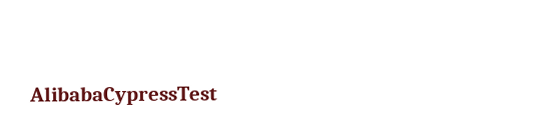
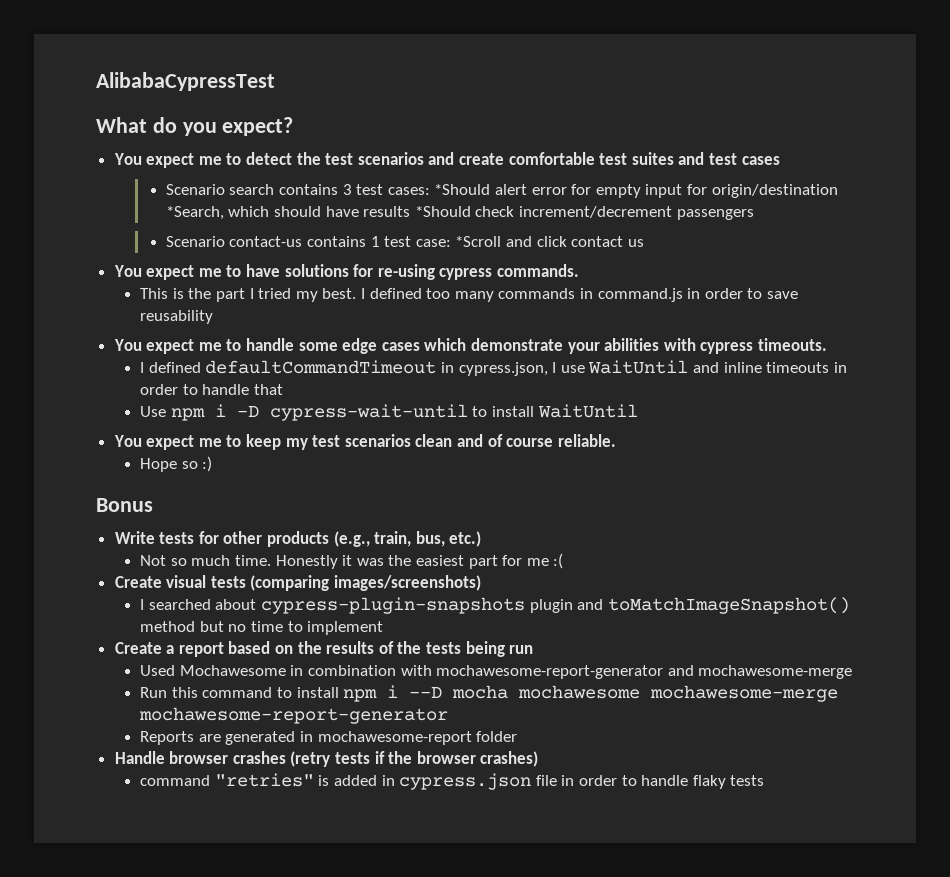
+ What do you expect?
+ You expect me to detect the test scenarios and create comfortable test suites and test cases
+ Scenario search contains 3 test cases: *Should alert error for empty input for origin/destination *Search, which should have results *Should check increment/decrement passengers
+ Scenario contact-us contains 1 test case: *Scroll and click contact us
+ You expect me to have solutions for re-using cypress commands.
+ This is the part I tried my best. I defined too many commands in command.js in order to save reusability
+ You expect me to handle some edge cases which demonstrate your abilities with cypress timeouts.
+ I defined defaultCommandTimeout in cypress.json, I use WaitUntil and inline timeouts in order to handle that
+ Use npm i -D cypress-wait-until to install WaitUntil
+ You expect me to keep my test scenarios clean and of course reliable.
+ Hope so :)
+ Bonus
+ Write tests for other products (e.g., train, bus, etc.)
+ Not so much time. Honestly it was the easiest part for me :(
+ Create visual tests (comparing images/screenshots)
+ I searched about cypress-plugin-snapshots plugin and toMatchImageSnapshot() method but no time to implement
+ Create a report based on the results of the tests being run
+ Used Mochawesome in combination with mochawesome-report-generator and mochawesome-merge
+ Run this command to install npm i --D mocha mochawesome mochawesome-merge mochawesome-report-generator
+ Reports are generated in mochawesome-report folder
+ Handle browser crashes (retry tests if the browser crashes)
+ command "retries" is added in cypress.json file in order to handle flaky tests

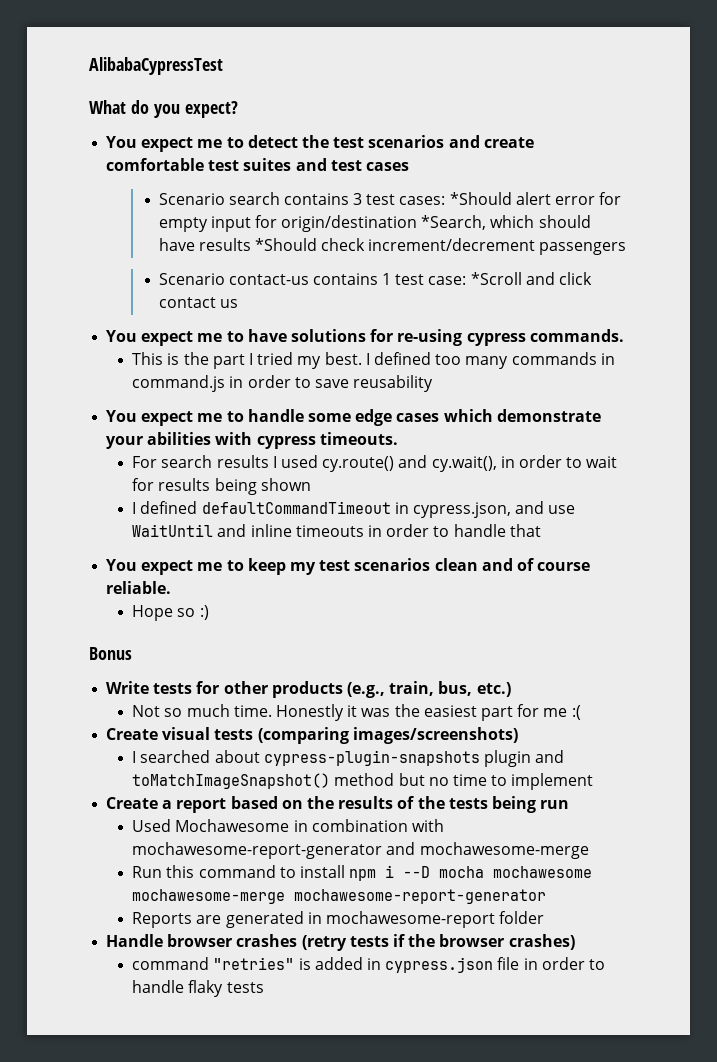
+ For search results I used cy.route() and cy.wait(), in order to wait for results being shown
- I defined defaultCommandTimeout in cypress.json, I use WaitUntil and inline timeouts in order to handle that
+ I defined defaultCommandTimeout in cypress.json, and use WaitUntil and inline timeouts in order to handle that
- Use npm i -D cypress-wait-until to install WaitUntil

